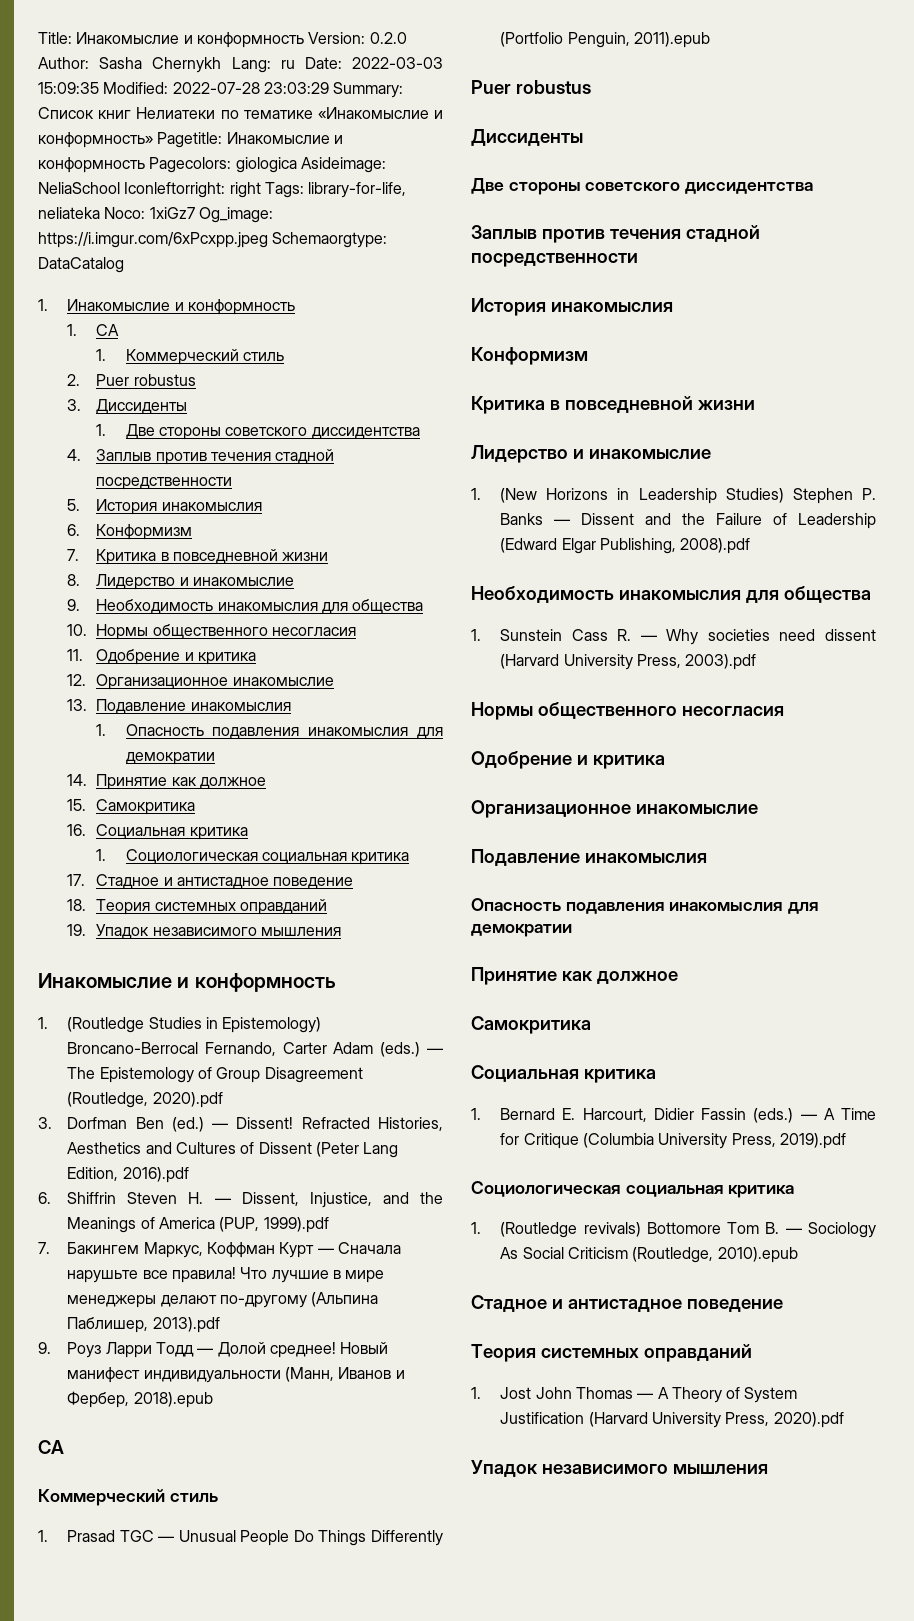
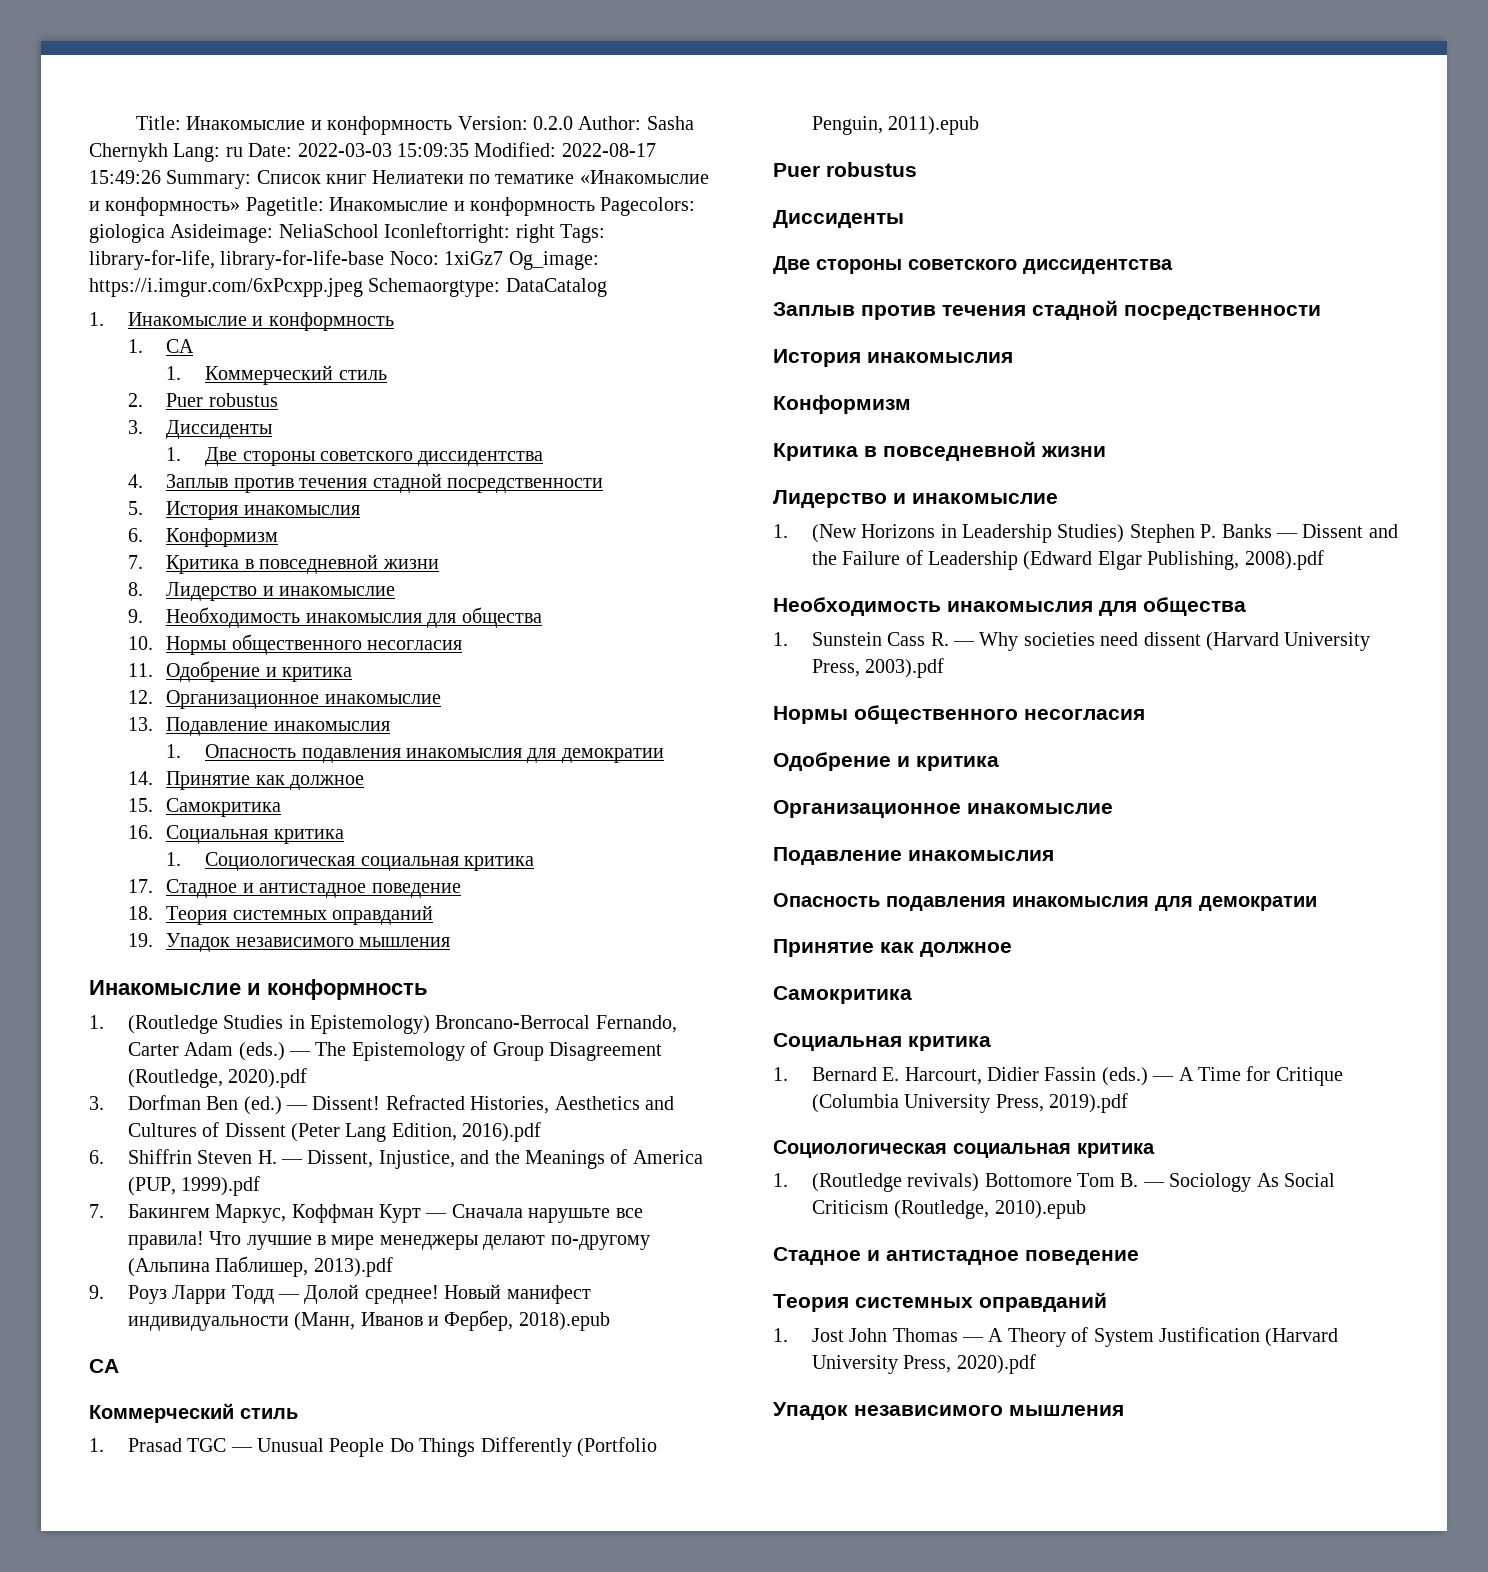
- Title: Инакомыслие и конформность Version: 0.2.0 Author: Sasha Chernykh Lang: ru Date: 2022-03-03 15:09:35 Modified: 2022-07-28 23:03:29 Summary: Список книг Нелиатеки по тематике «Инакомыслие и конформность» Pagetitle: Инакомыслие и конформность Pagecolors: giologica Asideimage: NeliaSchool Iconleftorright: right Tags: library-for-life, neliateka Noco: 1xiGz7 Og_image: https://i.imgur.com/6xPcxpp.jpeg Schemaorgtype: DataCatalog
+ Title: Инакомыслие и конформность Version: 0.2.0 Author: Sasha Chernykh Lang: ru Date: 2022-03-03 15:09:35 Modified: 2022-08-17 15:49:26 Summary: Список книг Нелиатеки по тематике «Инакомыслие и конформность» Pagetitle: Инакомыслие и конформность Pagecolors: giologica Asideimage: NeliaSchool Iconleftorright: right Tags: library-for-life, library-for-life-base Noco: 1xiGz7 Og_image: https://i.imgur.com/6xPcxpp.jpeg Schemaorgtype: DataCatalog

